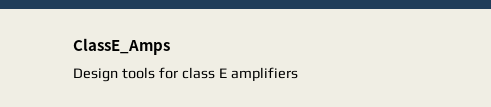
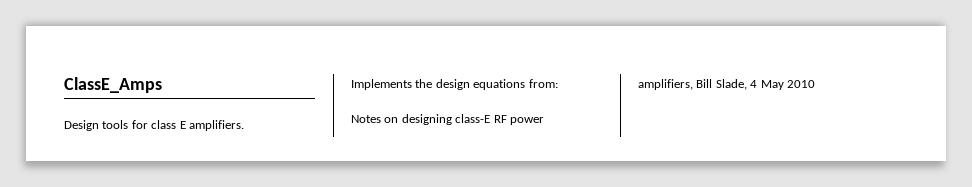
- Design tools for class E amplifiers
+ Design tools for class E amplifiers.
+ Implements the design equations from:
+ Notes on designing class-E RF power amplifiers, Bill Slade, 4 May 2010

